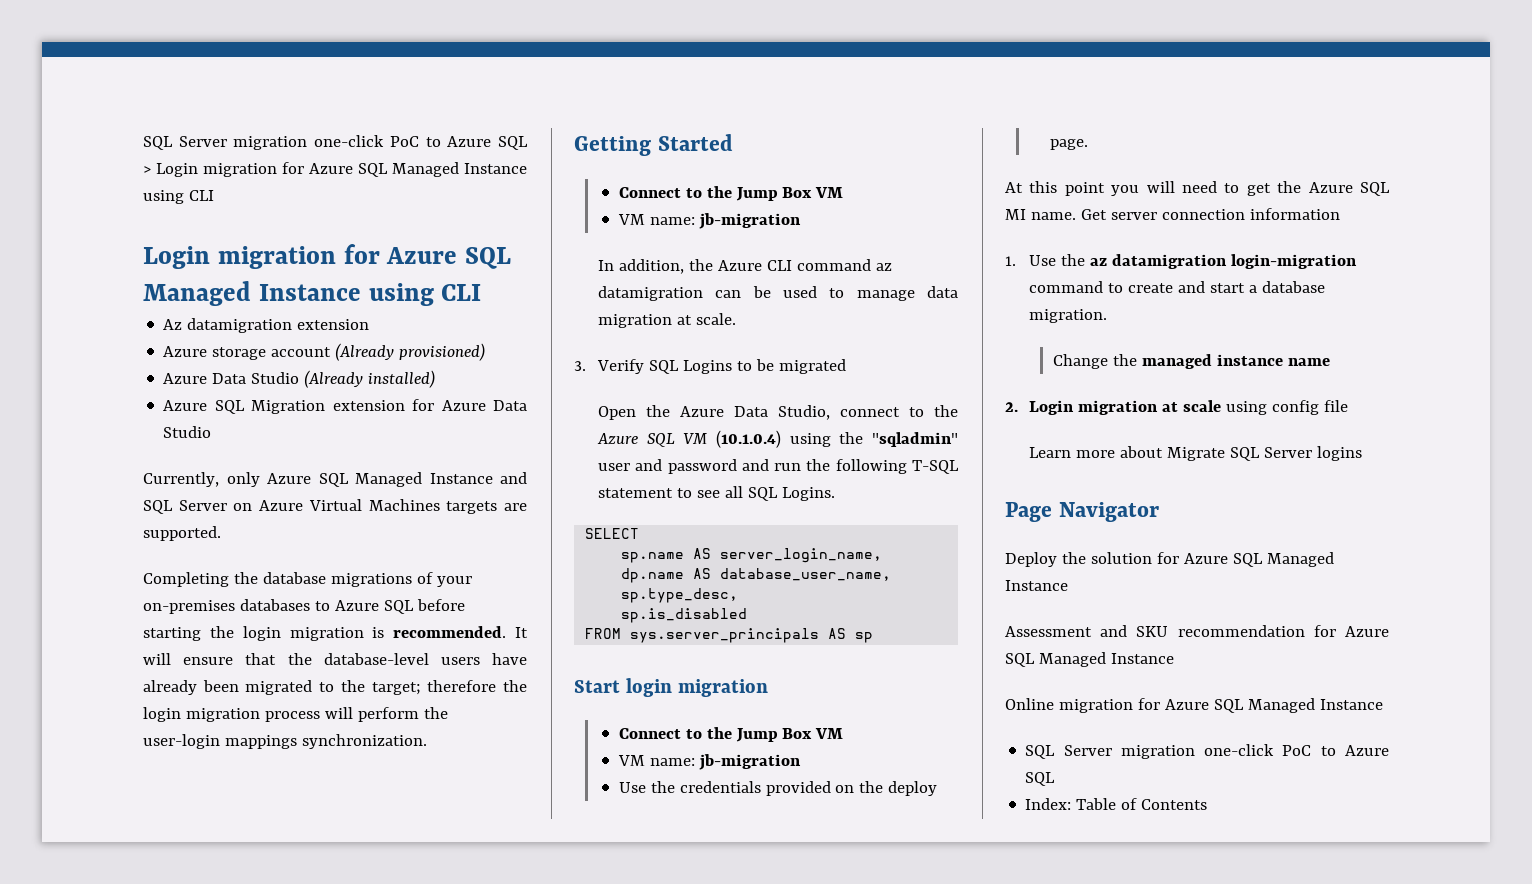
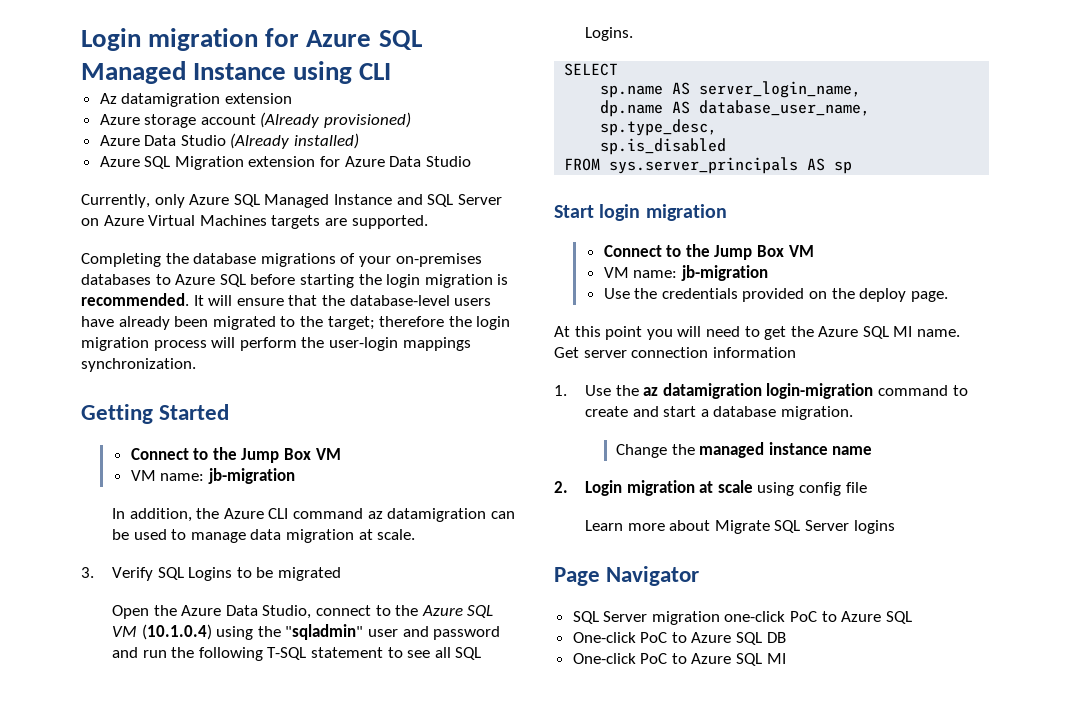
- SQL Server migration one-click PoC to Azure SQL > Login migration for Azure SQL Managed Instance using CLI
- Deploy the solution for Azure SQL Managed Instance
- Assessment and SKU recommendation for Azure SQL Managed Instance
- Online migration for Azure SQL Managed Instance
- Index: Table of Contents
+ One-click PoC to Azure SQL DB
+ One-click PoC to Azure SQL MI

